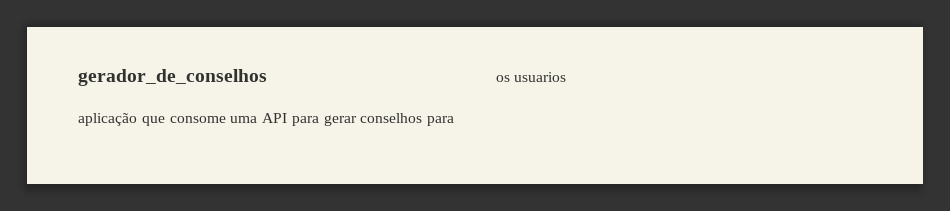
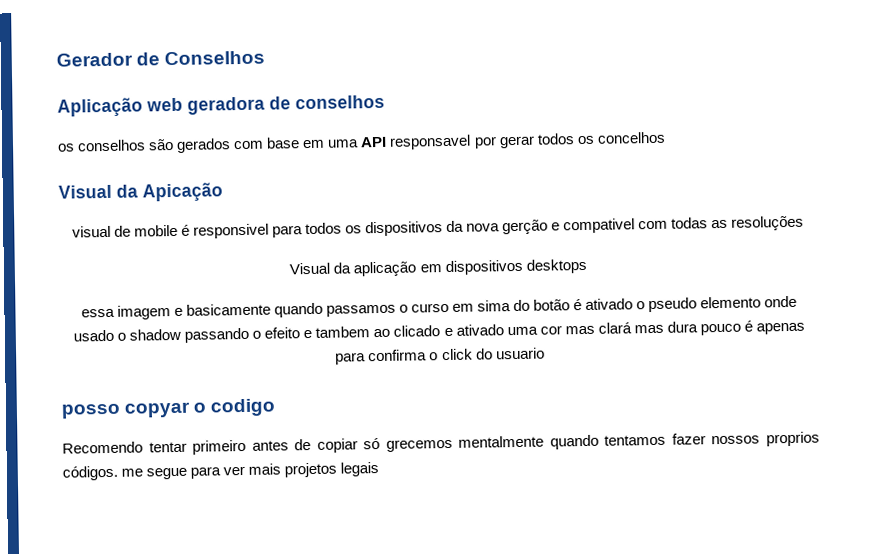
- gerador_de_conselhos
- aplicação que consome uma API para gerar conselhos para os usuarios
+ Gerador de Conselhos
+ Aplicação web geradora de conselhos
+ os conselhos são gerados com base em uma API responsavel por gerar todos os concelhos
+ Visual da Apicação
+ visual de mobile é responsivel para todos os dispositivos da nova gerção e compativel com todas as resoluções
+ Visual da aplicação em dispositivos desktops
+ essa imagem e basicamente quando passamos o curso em sima do botão é ativado o pseudo elemento onde usado o shadow passando o efeito e tambem ao clicado e ativado uma cor mas clará mas dura pouco é apenas para confirma o click do usuario
+ posso copyar o codigo
+ Recomendo tentar primeiro antes de copiar só grecemos mentalmente quando tentamos fazer nossos proprios códigos. me segue para ver mais projetos legais

